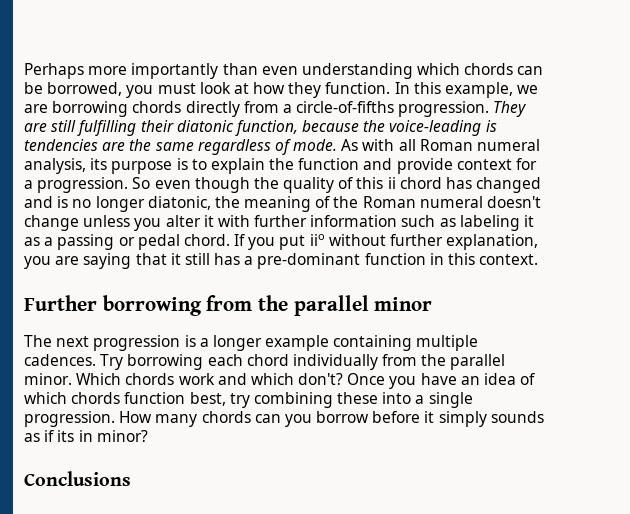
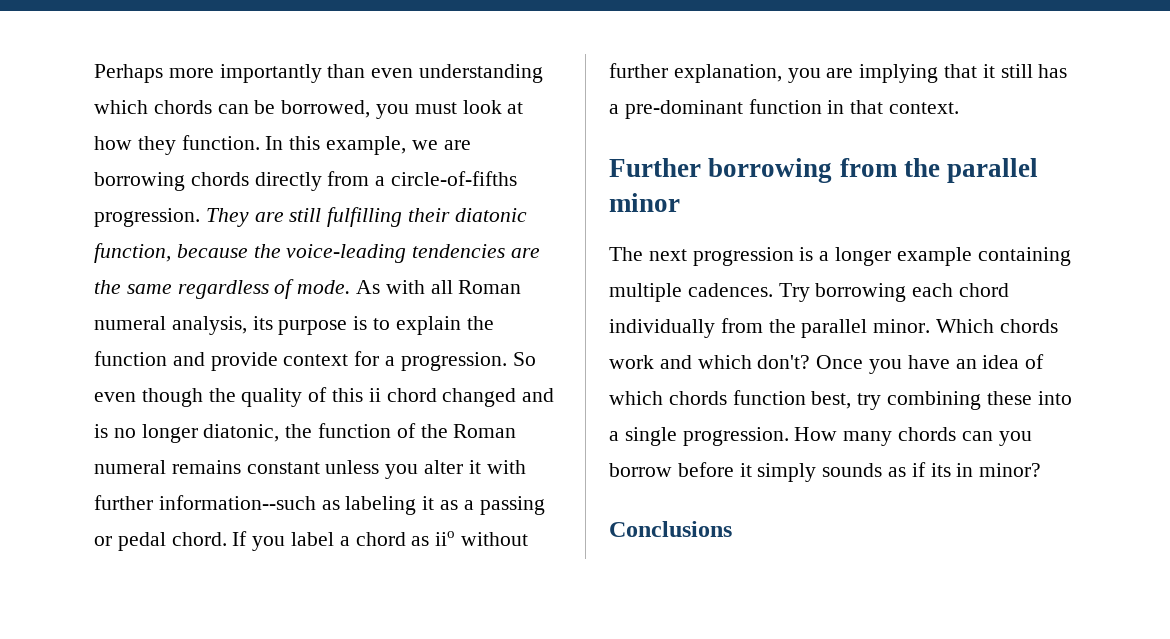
- They are still fulfilling their diatonic function, because the voice-leading is tendencies are the same regardless of mode.
+ They are still fulfilling their diatonic function, because the voice-leading tendencies are the same regardless of mode.
- So even though the quality of this ii chord has changed and is no longer diatonic, the meaning of the Roman numeral doesn't change unless you alter it with further information such as labeling it as a passing or pedal chord.
+ So even though the quality of this ii chord changed and is no longer diatonic, the function of the Roman numeral remains constant unless you alter it with further information--such as labeling it as a passing or pedal chord.
- If you put iio without further explanation, you are saying that it still has a pre-dominant function in this context.
+ If you label a chord as iio without further explanation, you are implying that it still has a pre-dominant function in that context.

